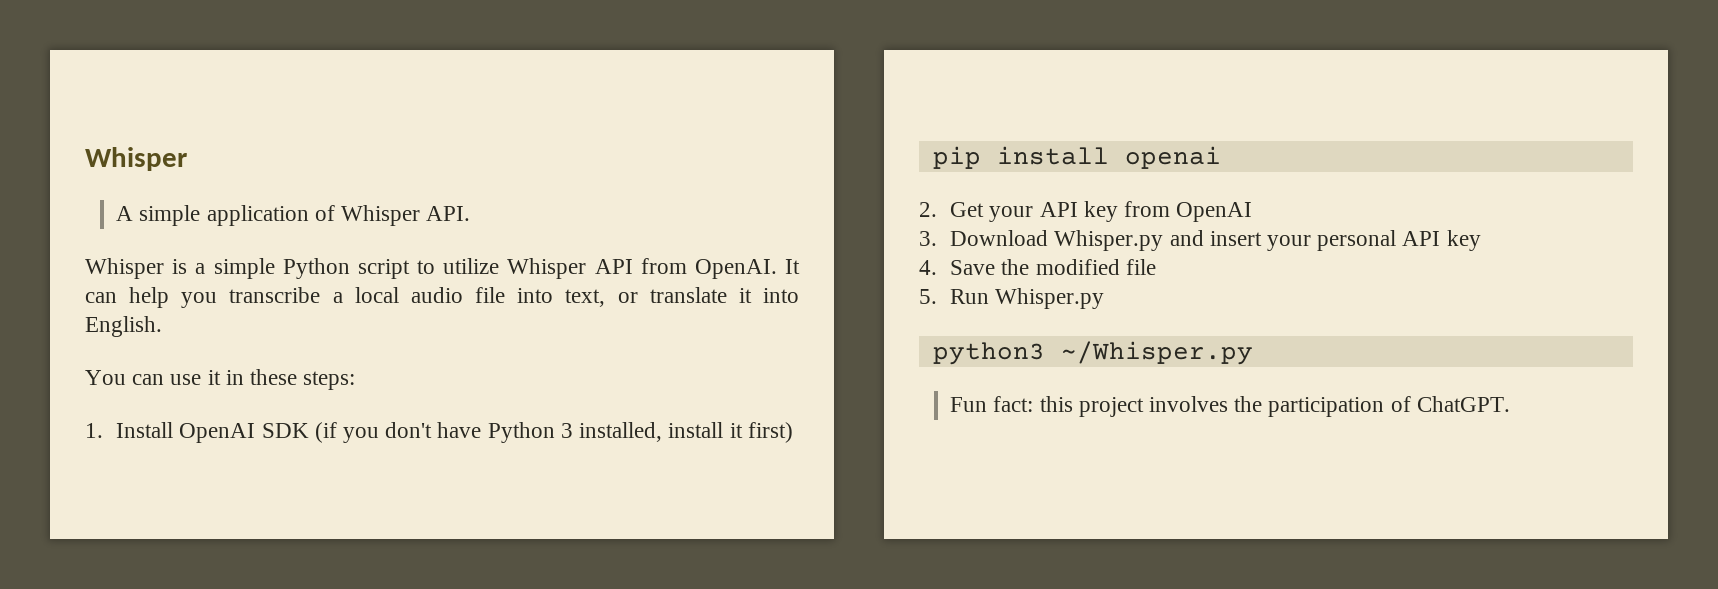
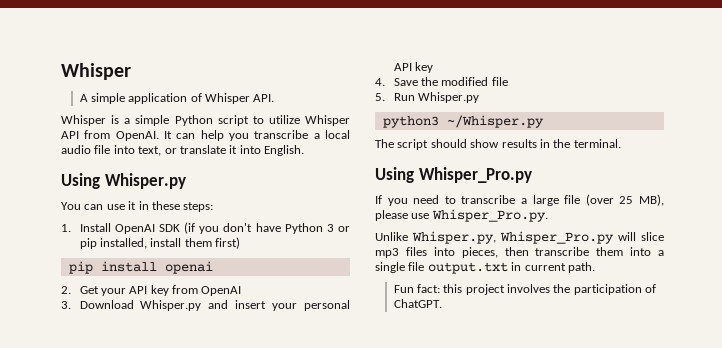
+ Using Whisper.py
- 1. Install OpenAI SDK (if you don't have Python 3 installed, install it first)
+ 1. Install OpenAI SDK (if you don't have Python 3 or pip installed, install them first)
+ The script should show results in the terminal.
+ Using Whisper_Pro.py
+ If you need to transcribe a large file (over 25 MB), please use Whisper_Pro.py.
+ Unlike Whisper.py, Whisper_Pro.py will slice mp3 files into pieces, then transcribe them into a single file output.txt in current path.

